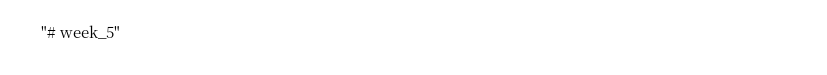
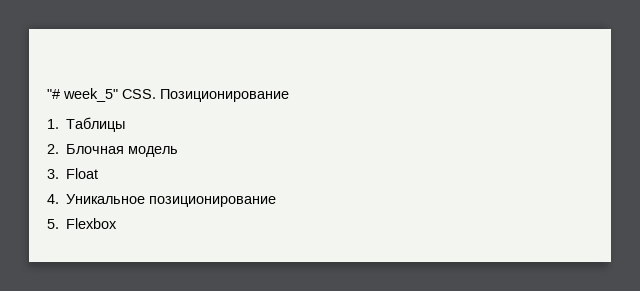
- "# week_5"
+ "# week_5" CSS. Позиционирование
+ 1. Таблицы
+ 2. Блочная модель
+ 3. Float
+ 4. Уникальное позиционирование
+ 5. Flexbox

